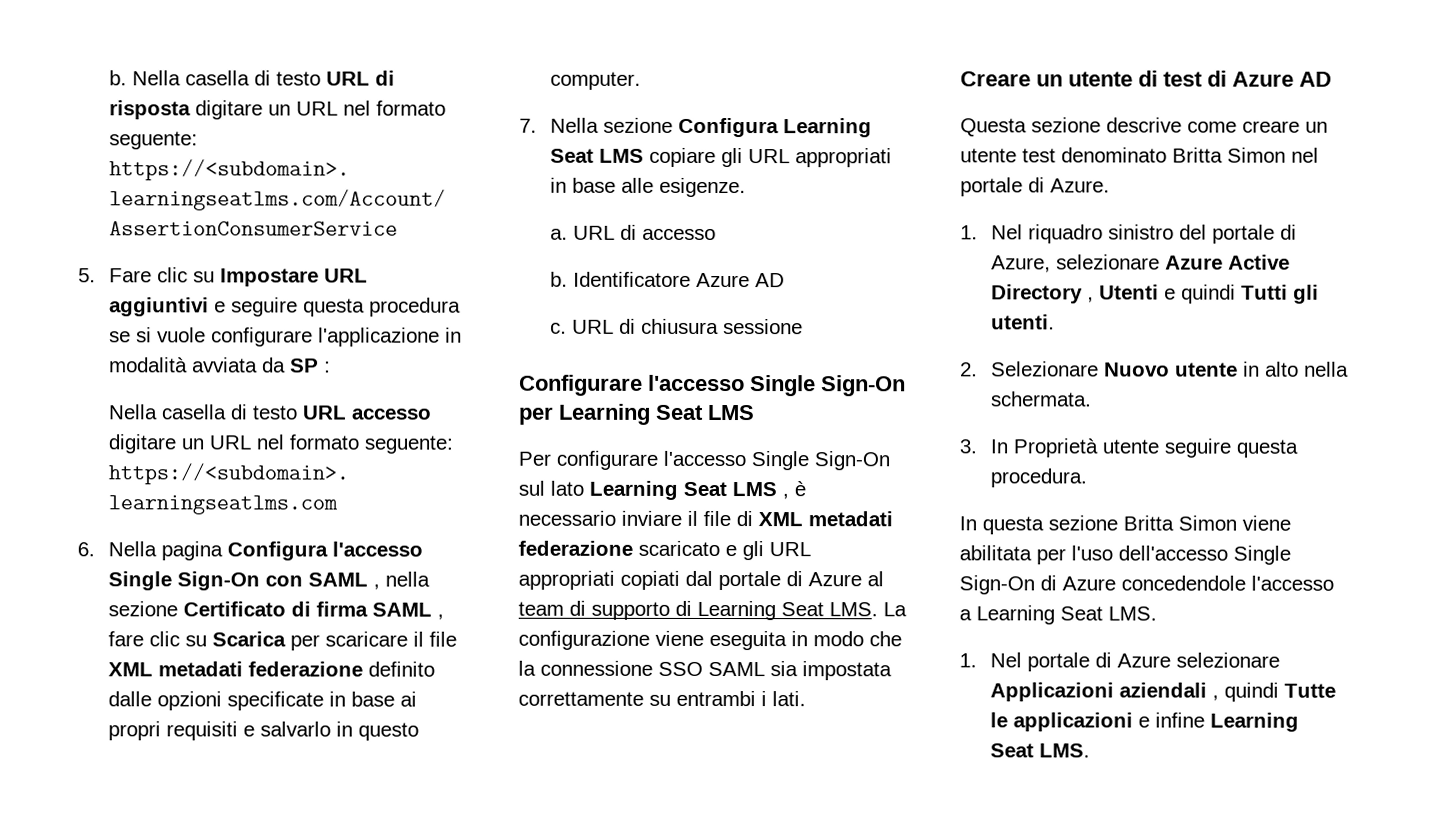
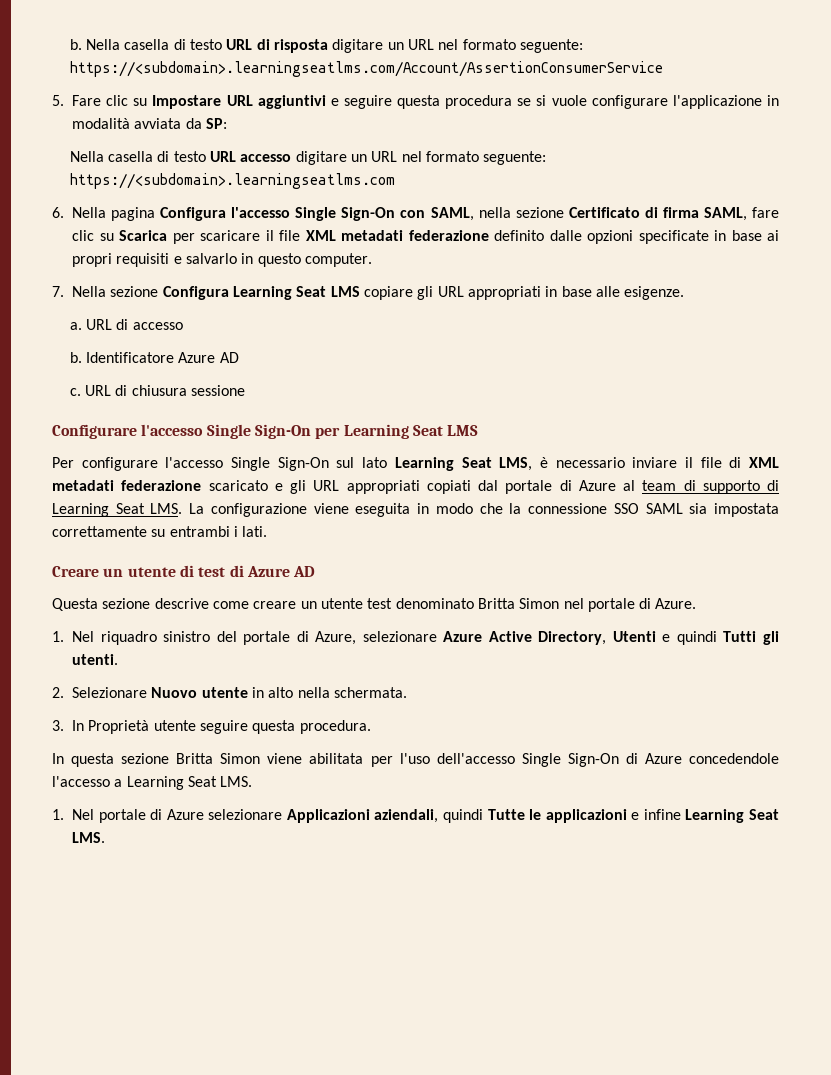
- 5. Fare clic su Impostare URL aggiuntivi e seguire questa procedura se si vuole configurare l'applicazione in modalità avviata da SP :
+ 5. Fare clic su Impostare URL aggiuntivi e seguire questa procedura se si vuole configurare l'applicazione in modalità avviata da SP:
- 6. Nella pagina Configura l'accesso Single Sign-On con SAML , nella sezione Certificato di firma SAML , fare clic su Scarica per scaricare il file XML metadati federazione definito dalle opzioni specificate in base ai propri requisiti e salvarlo in questo computer.
+ 6. Nella pagina Configura l'accesso Single Sign-On con SAML, nella sezione Certificato di firma SAML, fare clic su Scarica per scaricare il file XML metadati federazione definito dalle opzioni specificate in base ai propri requisiti e salvarlo in questo computer.
- Per configurare l'accesso Single Sign-On sul lato Learning Seat LMS , è necessario inviare il file di XML metadati federazione scaricato e gli URL appropriati copiati dal portale di Azure al team di supporto di Learning Seat LMS. La configurazione viene eseguita in modo che la connessione SSO SAML sia impostata correttamente su entrambi i lati.
+ Per configurare l'accesso Single Sign-On sul lato Learning Seat LMS, è necessario inviare il file di XML metadati federazione scaricato e gli URL appropriati copiati dal portale di Azure al team di supporto di Learning Seat LMS. La configurazione viene eseguita in modo che la connessione SSO SAML sia impostata correttamente su entrambi i lati.
- 1. Nel riquadro sinistro del portale di Azure, selezionare Azure Active Directory , Utenti e quindi Tutti gli utenti.
+ 1. Nel riquadro sinistro del portale di Azure, selezionare Azure Active Directory, Utenti e quindi Tutti gli utenti.
- 1. Nel portale di Azure selezionare Applicazioni aziendali , quindi Tutte le applicazioni e infine Learning Seat LMS.
+ 1. Nel portale di Azure selezionare Applicazioni aziendali, quindi Tutte le applicazioni e infine Learning Seat LMS.

